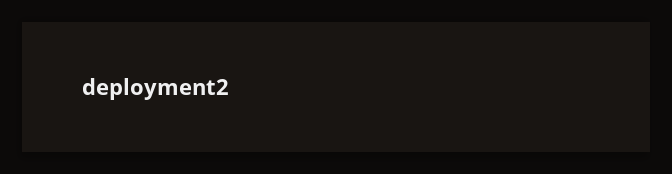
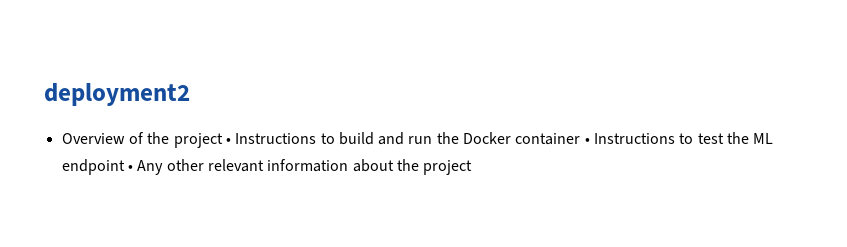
+ Overview of the project • Instructions to build and run the Docker container • Instructions to test the ML endpoint • Any other relevant information about the project

